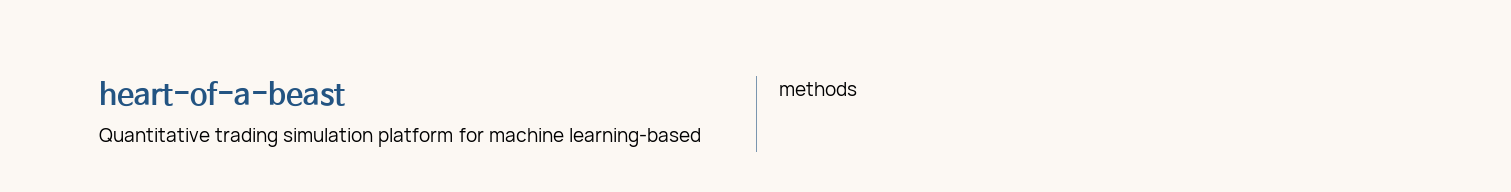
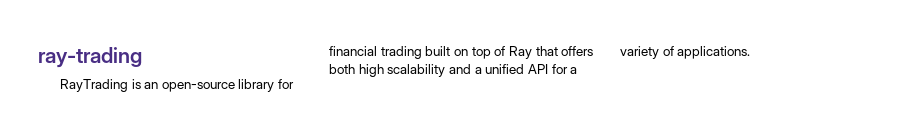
- heart-of-a-beast
- Quantitative trading simulation platform for machine learning-based methods
+ ray-trading
+ RayTrading is an open-source library for financial trading built on top of Ray that offers both high scalability and a unified API for a variety of applications.

